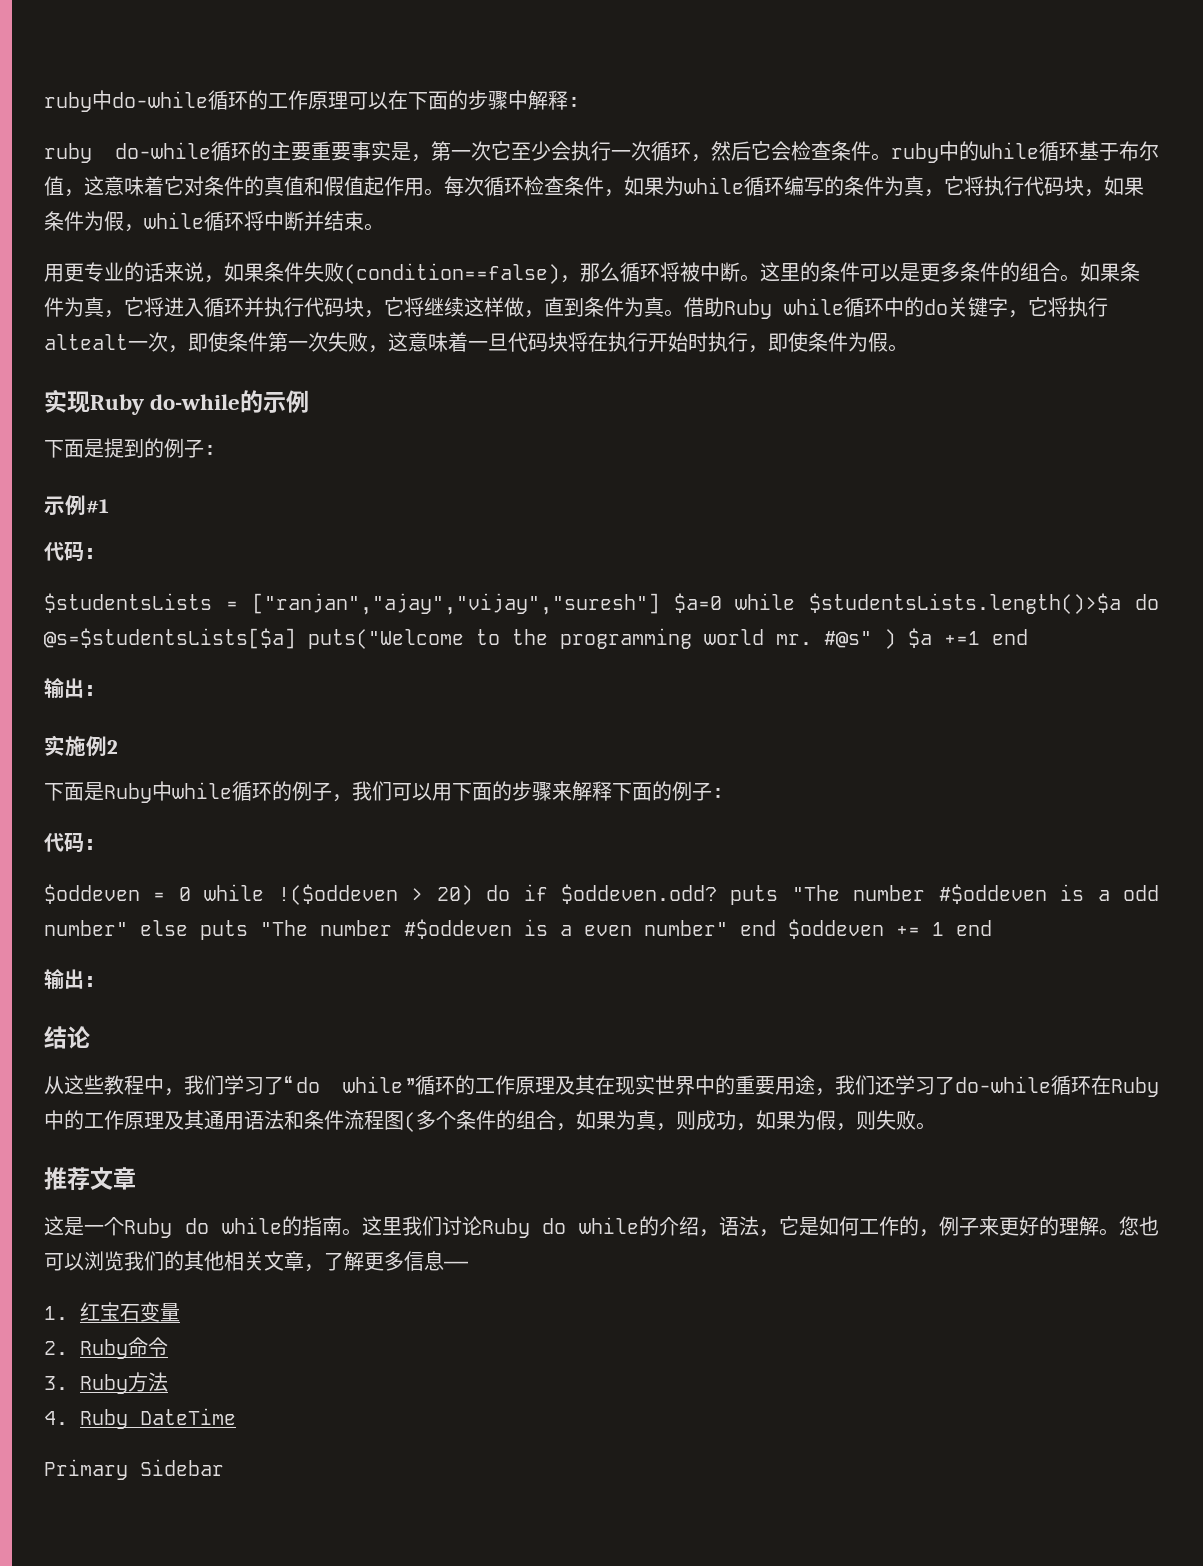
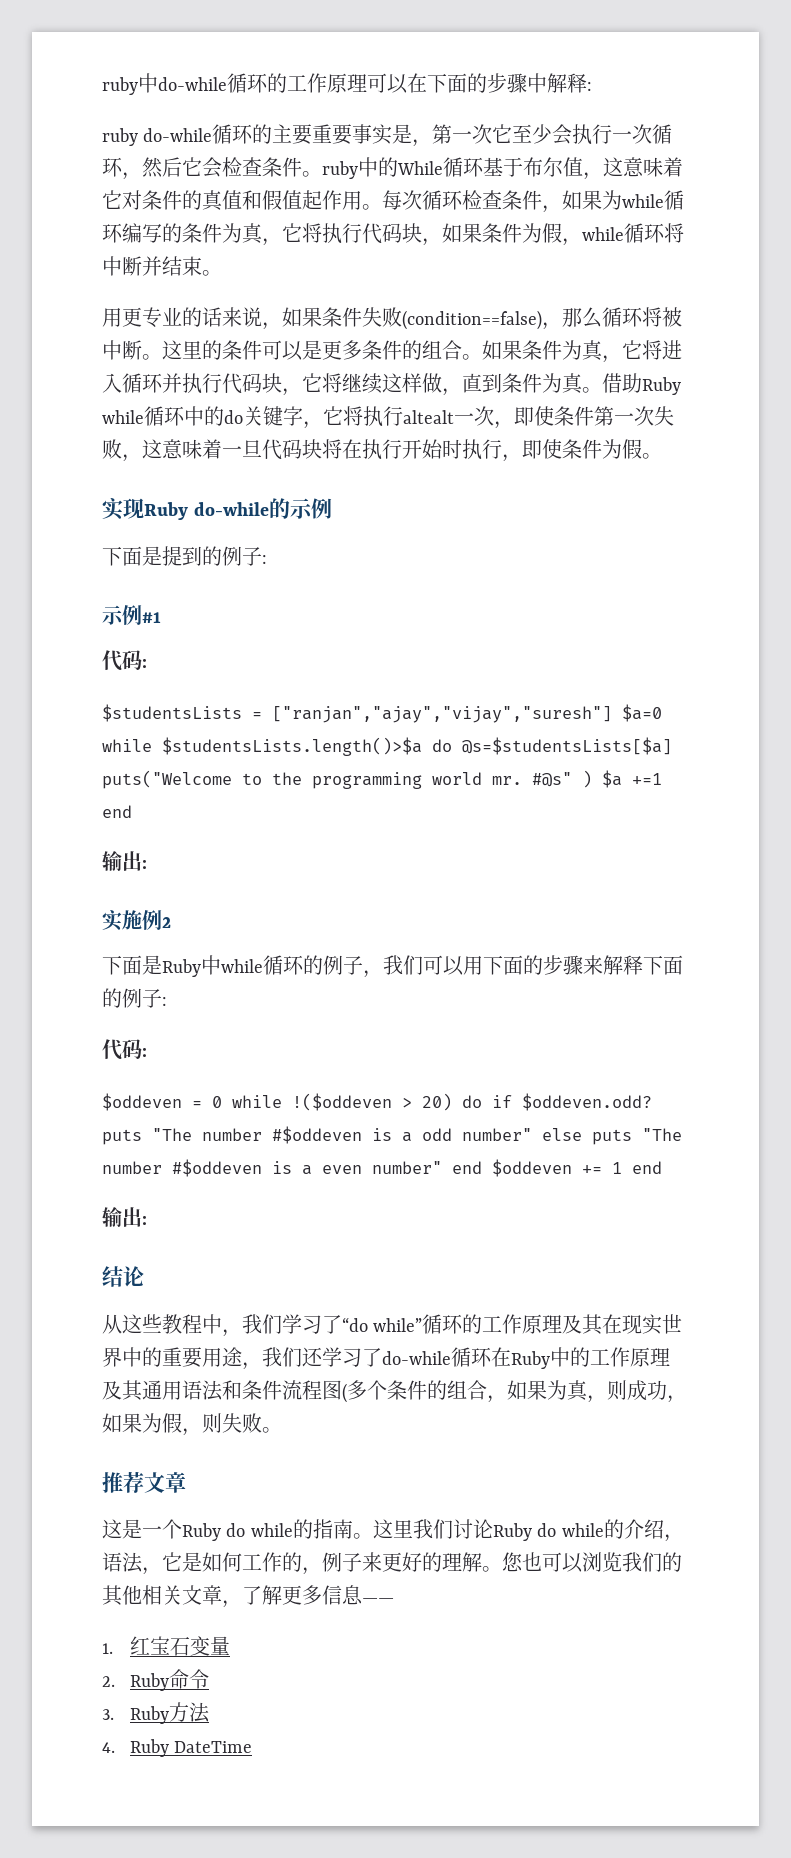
- Primary Sidebar

